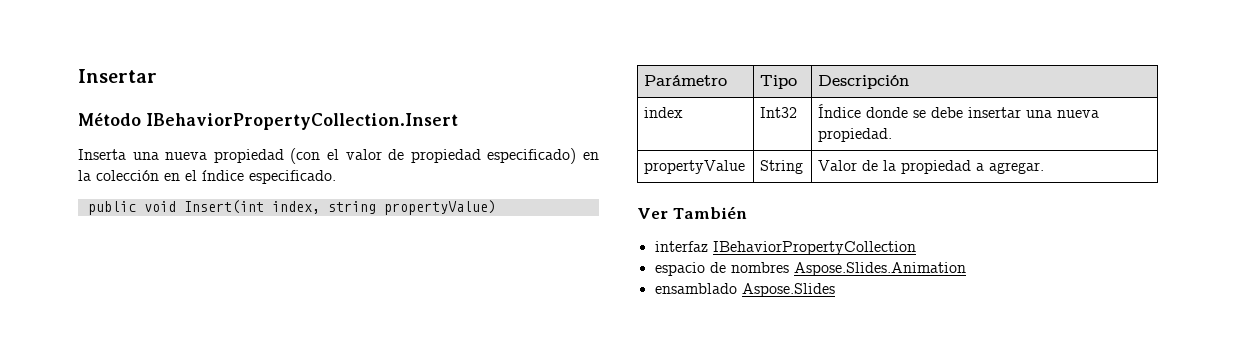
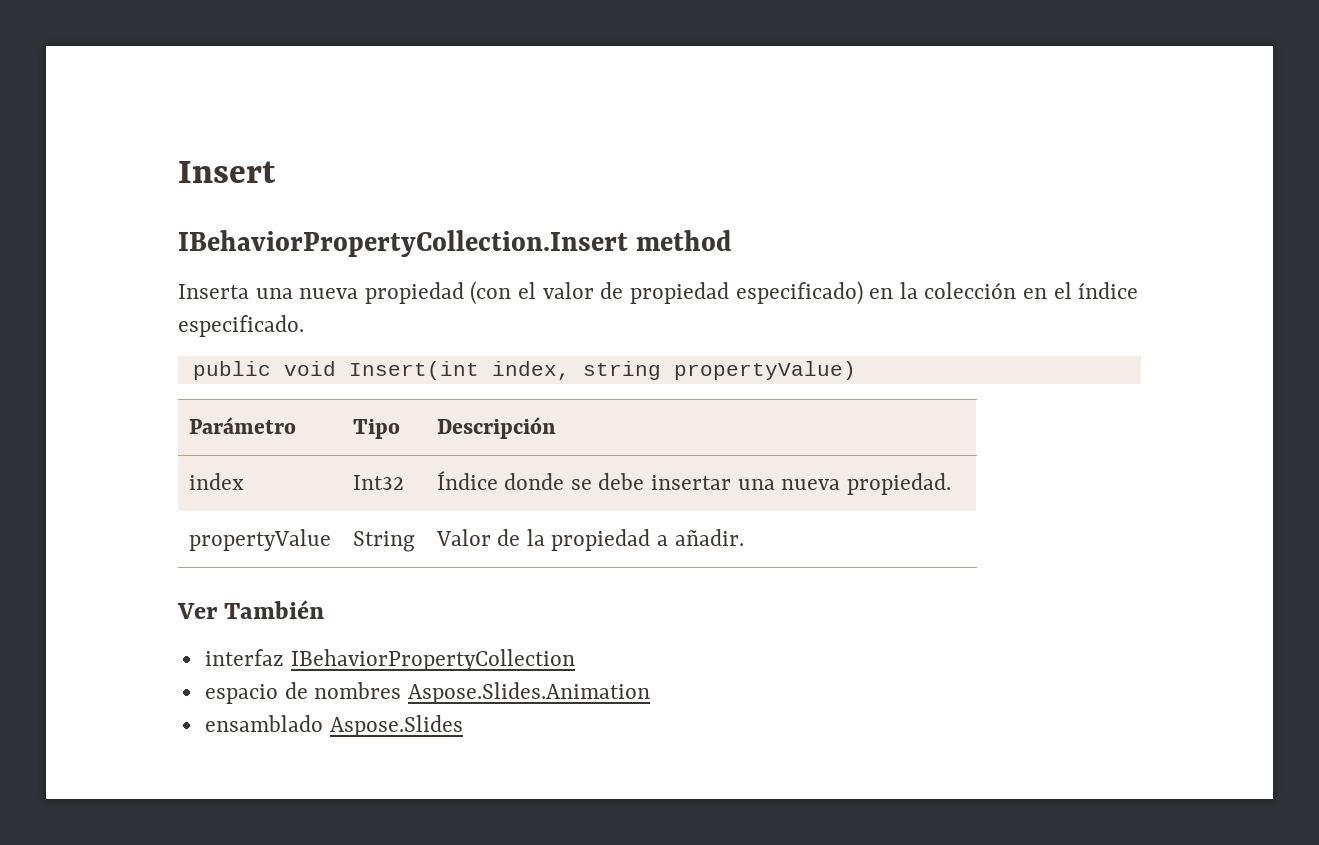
- Insertar
- Método IBehaviorPropertyCollection.Insert
+ Insert
+ IBehaviorPropertyCollection.Insert method
- propertyValue | String | Valor de la propiedad a agregar.
+ propertyValue | String | Valor de la propiedad a añadir.

